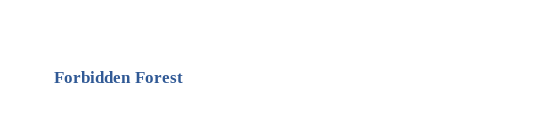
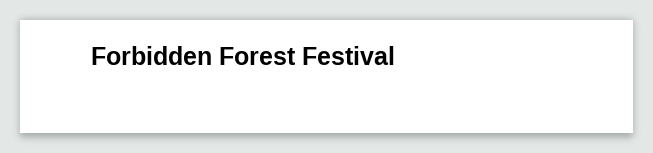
- Forbidden Forest
+ Forbidden Forest Festival

